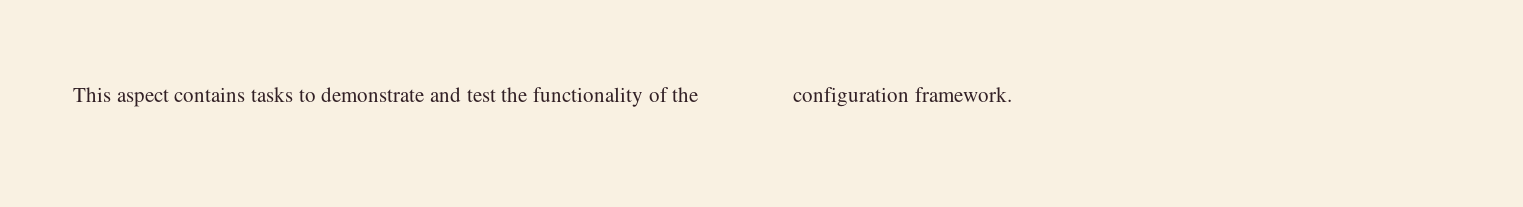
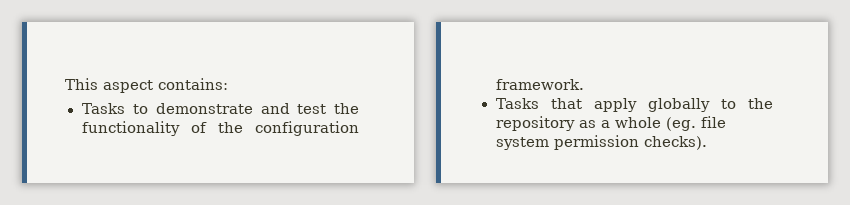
- This aspect contains tasks to demonstrate and test the functionality of the configuration framework.
+ This aspect contains:
+ Tasks to demonstrate and test the functionality of the configuration framework.
+ Tasks that apply globally to the repository as a whole (eg. file system permission checks).

